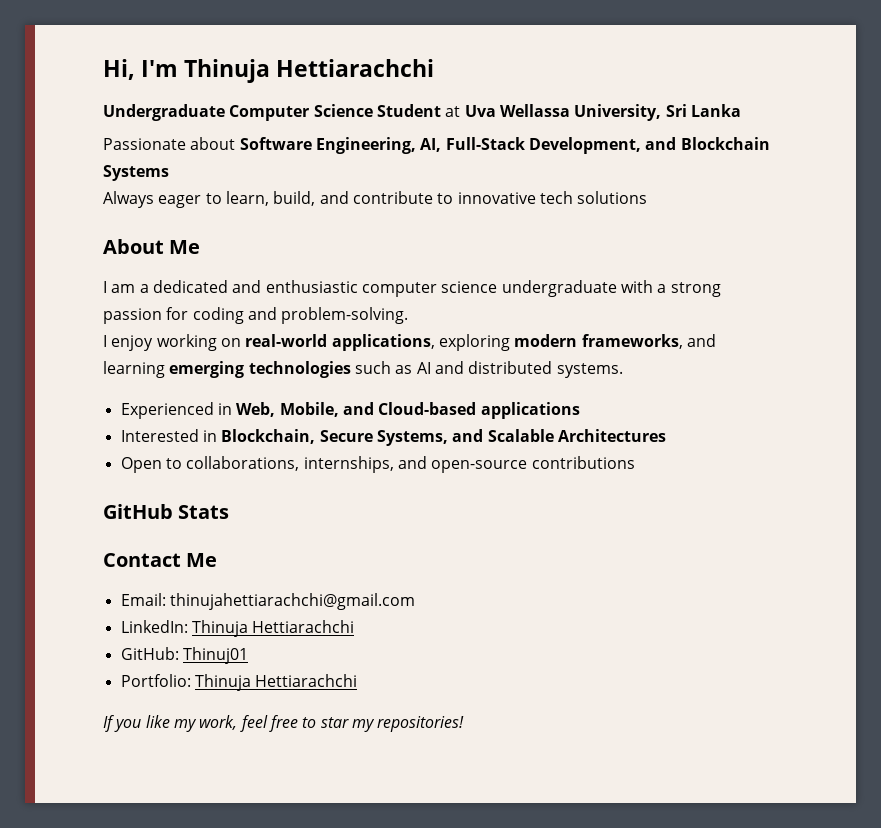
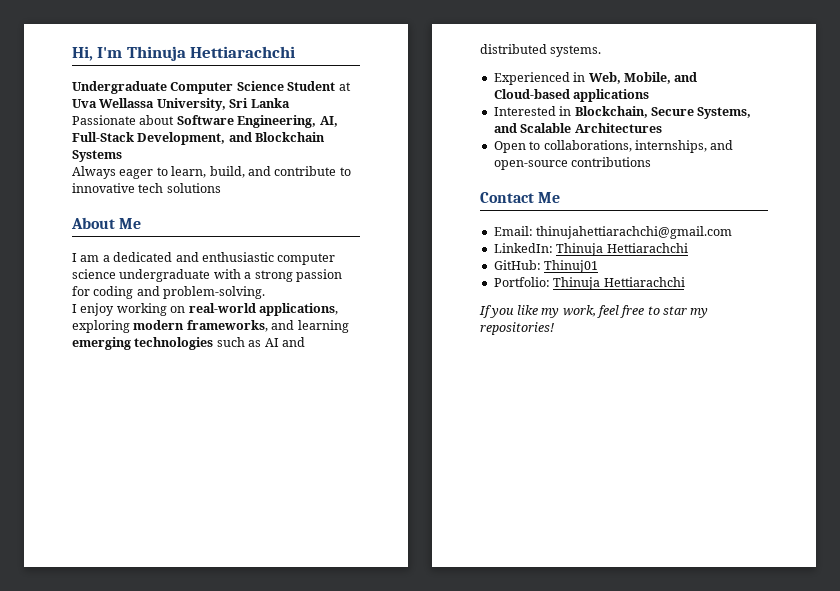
- GitHub Stats

